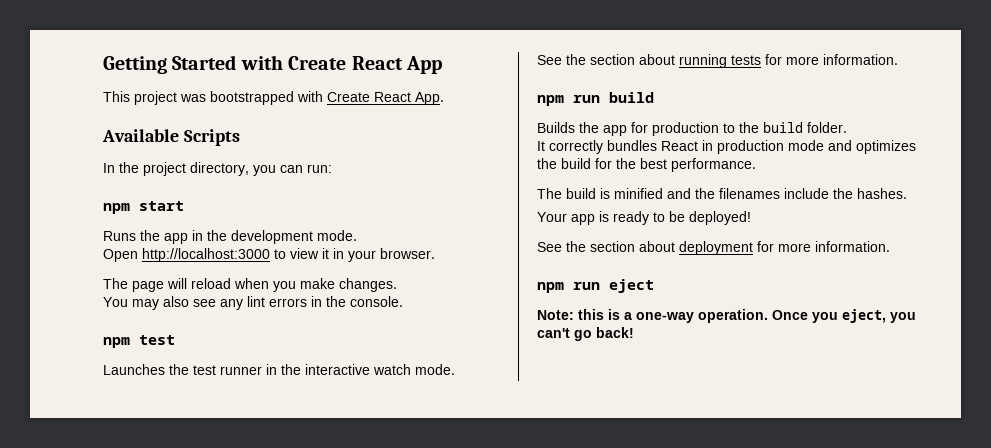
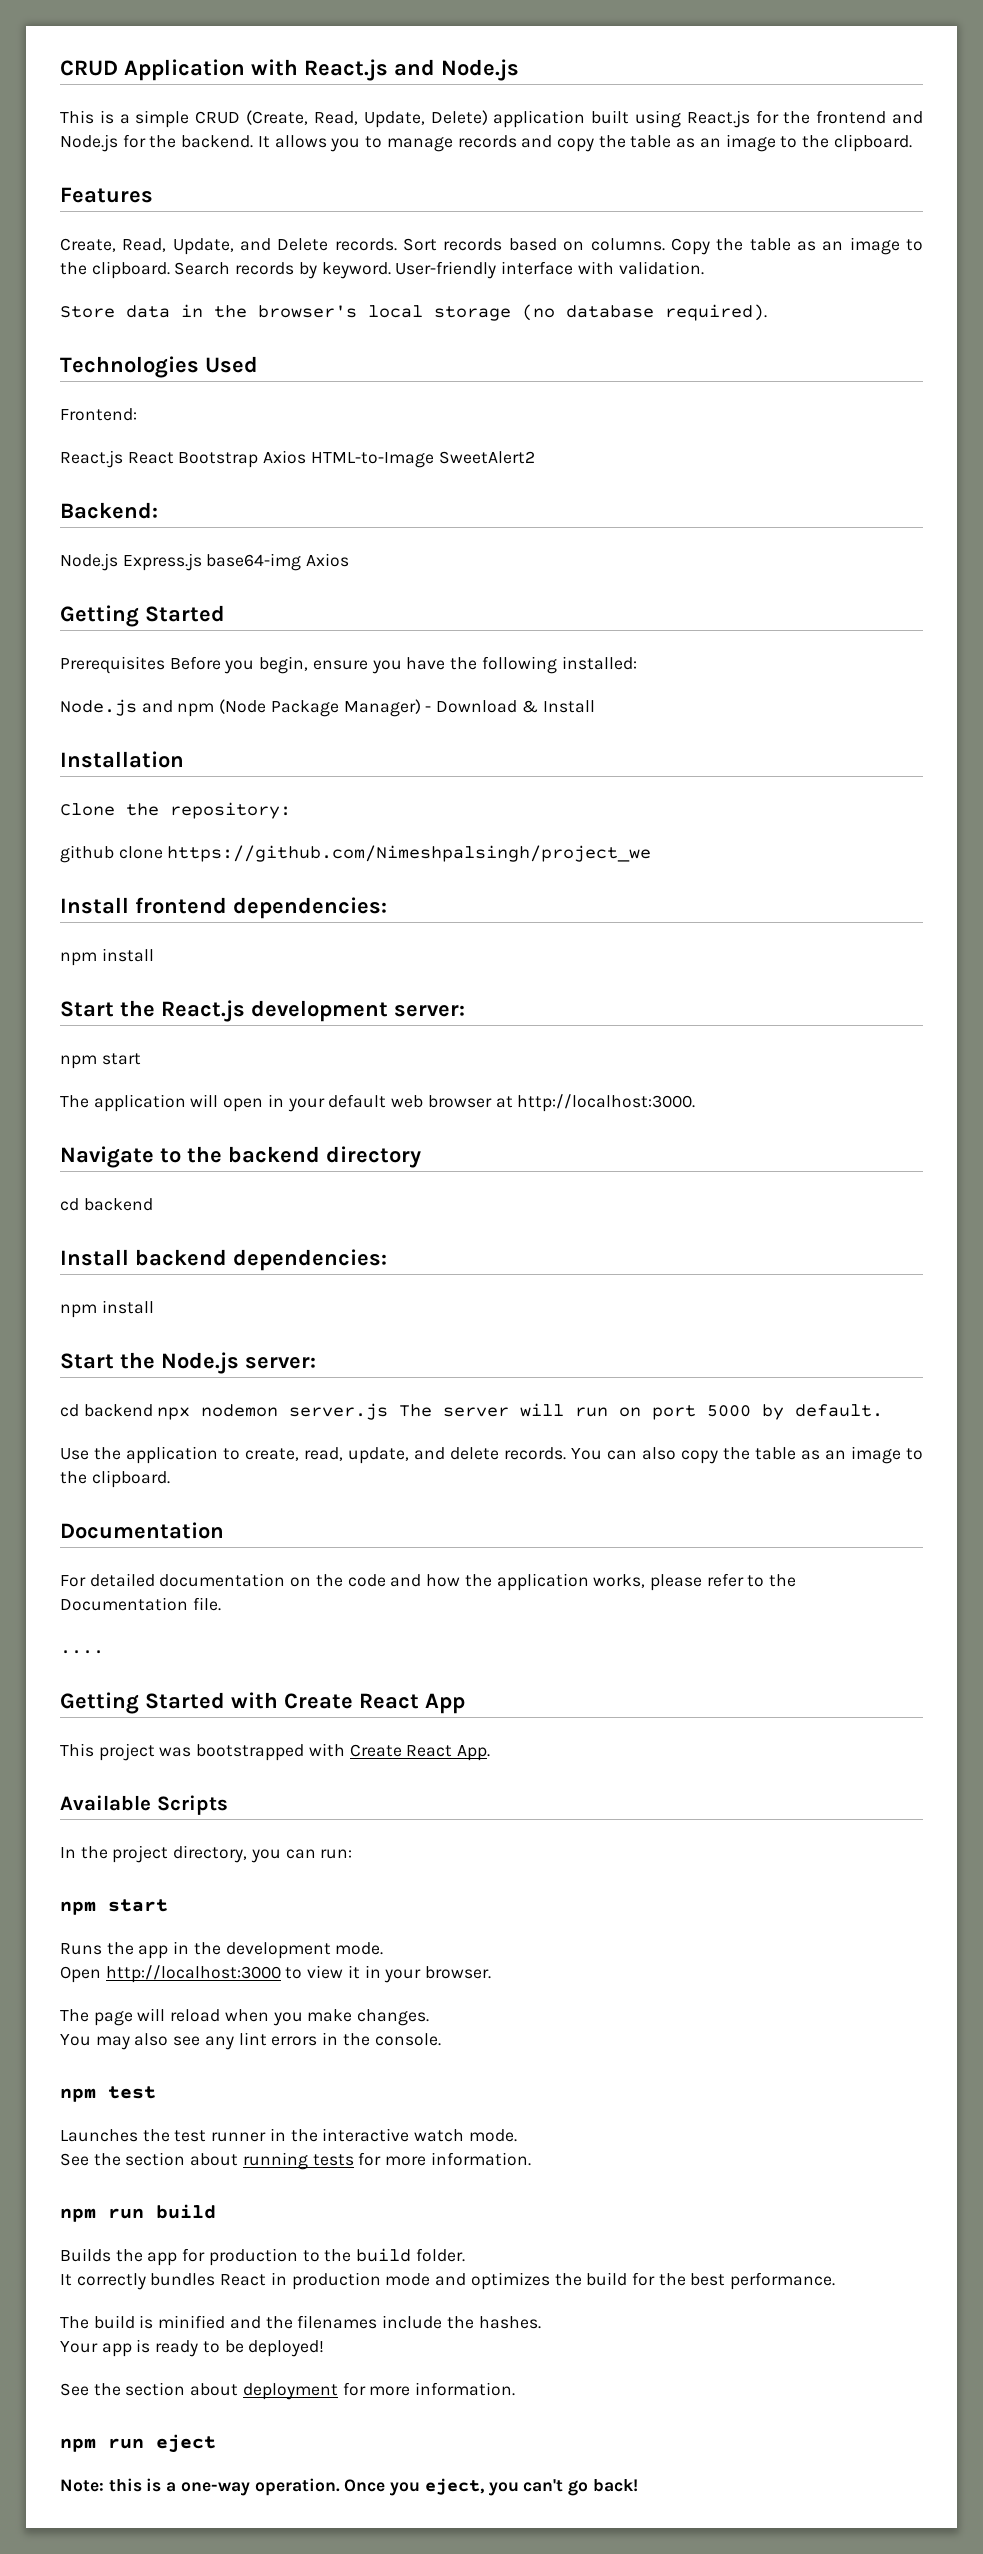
+ CRUD Application with React.js and Node.js
+ This is a simple CRUD (Create, Read, Update, Delete) application built using React.js for the frontend and Node.js for the backend. It allows you to manage records and copy the table as an image to the clipboard.
+ Features
+ Create, Read, Update, and Delete records. Sort records based on columns. Copy the table as an image to the clipboard. Search records by keyword. User-friendly interface with validation.
+ Store data in the browser's local storage (no database required).
+ Technologies Used
+ Frontend:
+ React.js React Bootstrap Axios HTML-to-Image SweetAlert2
+ Backend:
+ Node.js Express.js base64-img Axios
+ Getting Started
+ Prerequisites Before you begin, ensure you have the following installed:
+ Node.js and npm (Node Package Manager) - Download & Install
+ Installation
+ Clone the repository:
+ github clone https://github.com/Nimeshpalsingh/project_we
+ Install frontend dependencies:
+ npm install
+ Start the React.js development server:
+ npm start
+ The application will open in your default web browser at http://localhost:3000.
+ Navigate to the backend directory
+ cd backend
+ Install backend dependencies:
+ npm install
+ Start the Node.js server:
+ cd backend npx nodemon server.js The server will run on port 5000 by default.
+ Use the application to create, read, update, and delete records. You can also copy the table as an image to the clipboard.
+ Documentation
+ For detailed documentation on the code and how the application works, please refer to the Documentation file.
+ ....

